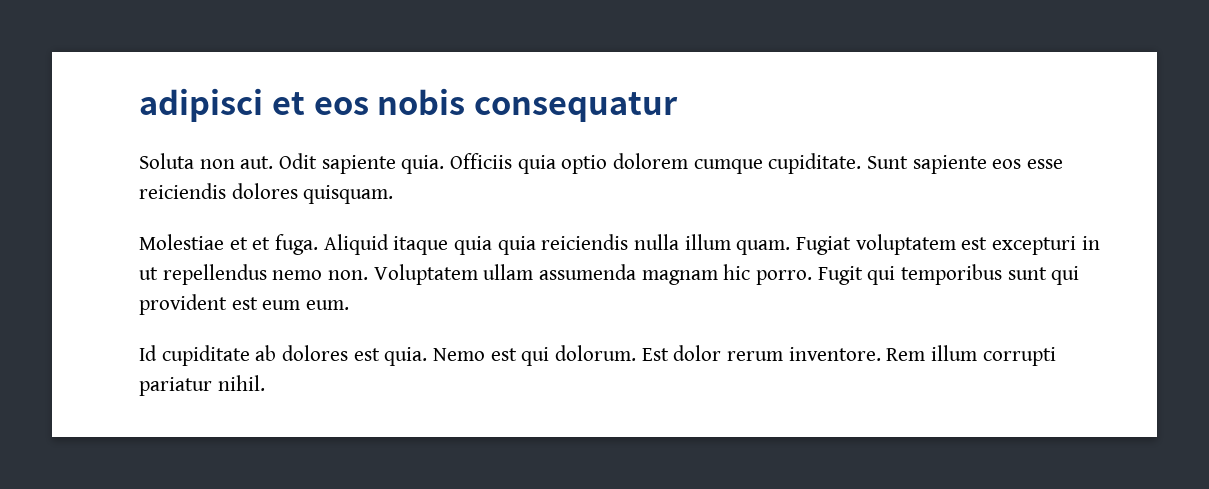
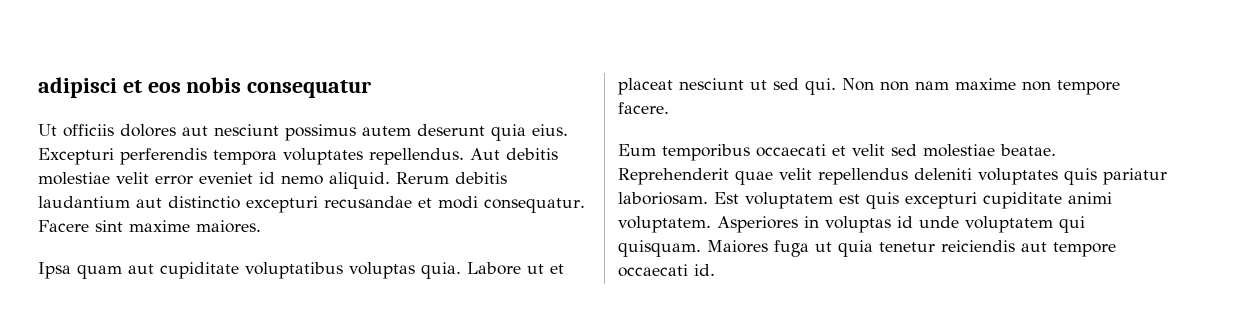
- Soluta non aut. Odit sapiente quia. Officiis quia optio dolorem cumque cupiditate. Sunt sapiente eos esse reiciendis dolores quisquam.
- Molestiae et et fuga. Aliquid itaque quia quia reiciendis nulla illum quam. Fugiat voluptatem est excepturi in ut repellendus nemo non. Voluptatem ullam assumenda magnam hic porro. Fugit qui temporibus sunt qui provident est eum eum.
- Id cupiditate ab dolores est quia. Nemo est qui dolorum. Est dolor rerum inventore. Rem illum corrupti pariatur nihil.
+ Ut officiis dolores aut nesciunt possimus autem deserunt quia eius. Excepturi perferendis tempora voluptates repellendus. Aut debitis molestiae velit error eveniet id nemo aliquid. Rerum debitis laudantium aut distinctio excepturi recusandae et modi consequatur. Facere sint maxime maiores.
+ Ipsa quam aut cupiditate voluptatibus voluptas quia. Labore ut et placeat nesciunt ut sed qui. Non non nam maxime non tempore facere.
+ Eum temporibus occaecati et velit sed molestiae beatae. Reprehenderit quae velit repellendus deleniti voluptates quis pariatur laboriosam. Est voluptatem est quis excepturi cupiditate animi voluptatem. Asperiores in voluptas id unde voluptatem qui quisquam. Maiores fuga ut quia tenetur reiciendis aut tempore occaecati id.

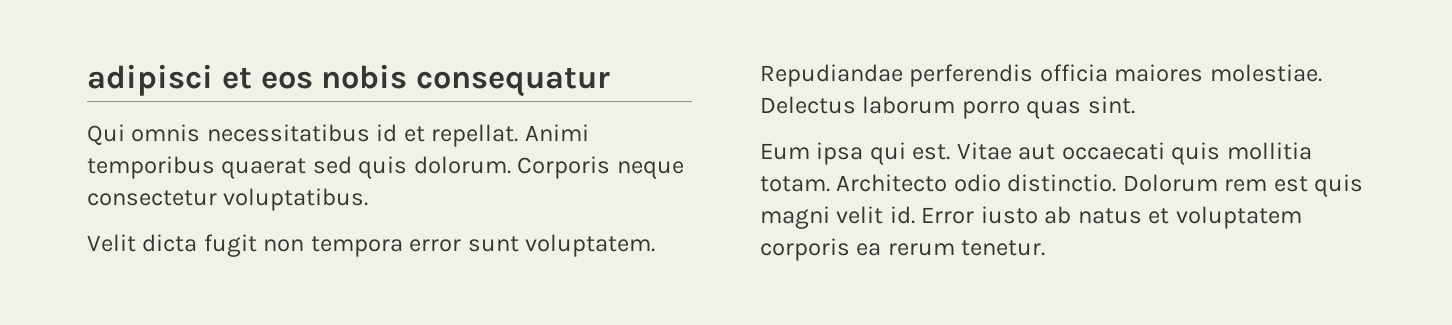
- Ut officiis dolores aut nesciunt possimus autem deserunt quia eius. Excepturi perferendis tempora voluptates repellendus. Aut debitis molestiae velit error eveniet id nemo aliquid. Rerum debitis laudantium aut distinctio excepturi recusandae et modi consequatur. Facere sint maxime maiores.
- Ipsa quam aut cupiditate voluptatibus voluptas quia. Labore ut et placeat nesciunt ut sed qui. Non non nam maxime non tempore facere.
- Eum temporibus occaecati et velit sed molestiae beatae. Reprehenderit quae velit repellendus deleniti voluptates quis pariatur laboriosam. Est voluptatem est quis excepturi cupiditate animi voluptatem. Asperiores in voluptas id unde voluptatem qui quisquam. Maiores fuga ut quia tenetur reiciendis aut tempore occaecati id.
+ Qui omnis necessitatibus id et repellat. Animi temporibus quaerat sed quis dolorum. Corporis neque consectetur voluptatibus.
+ Velit dicta fugit non tempora error sunt voluptatem. Repudiandae perferendis officia maiores molestiae. Delectus laborum porro quas sint.
+ Eum ipsa qui est. Vitae aut occaecati quis mollitia totam. Architecto odio distinctio. Dolorum rem est quis magni velit id. Error iusto ab natus et voluptatem corporis ea rerum tenetur.

